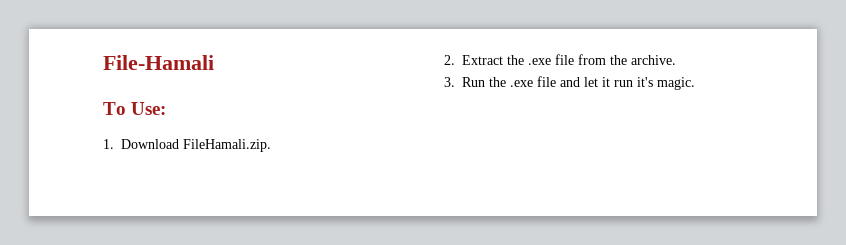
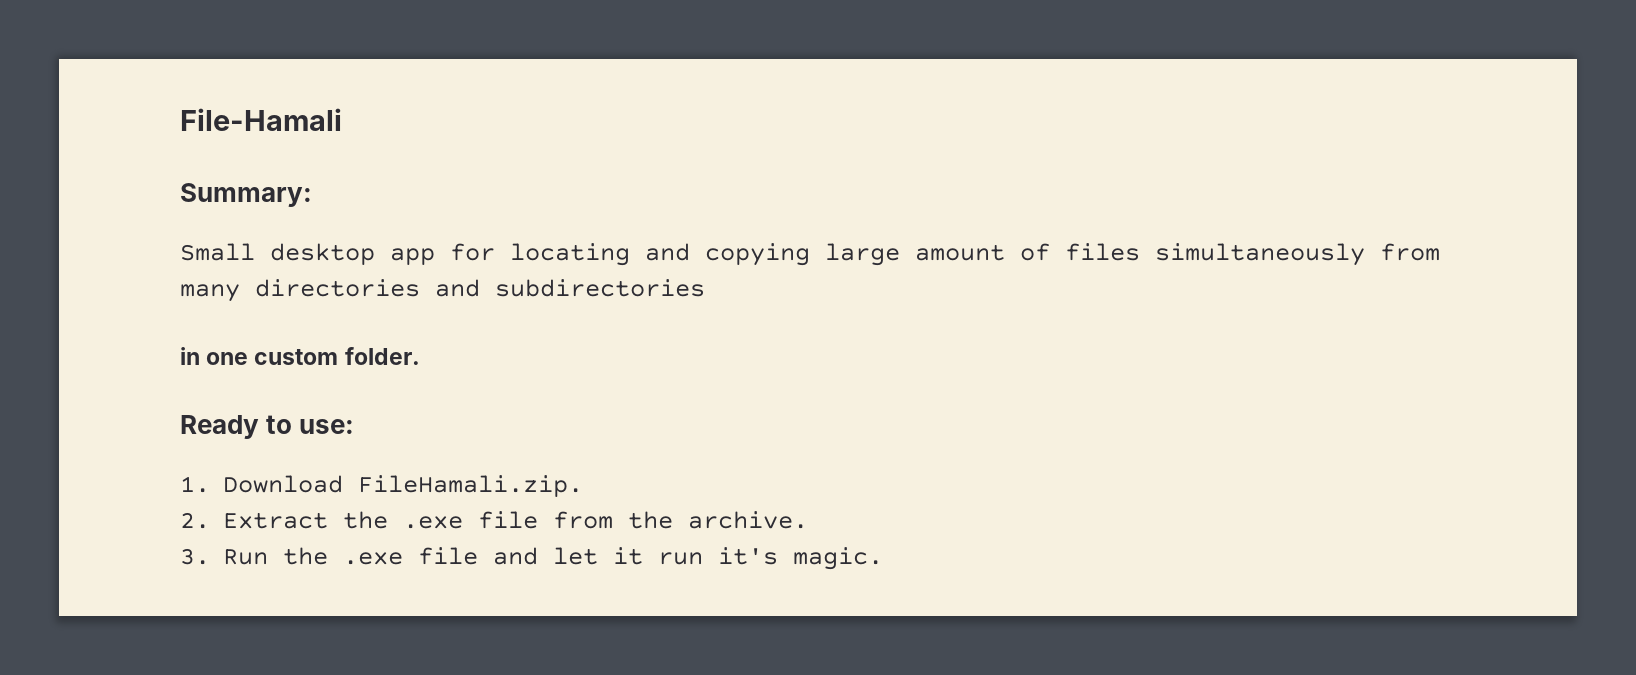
- To Use:
+ Summary:
+ Small desktop app for locating and copying large amount of files simultaneously from many directories and subdirectories
+ in one custom folder.
+ Ready to use:

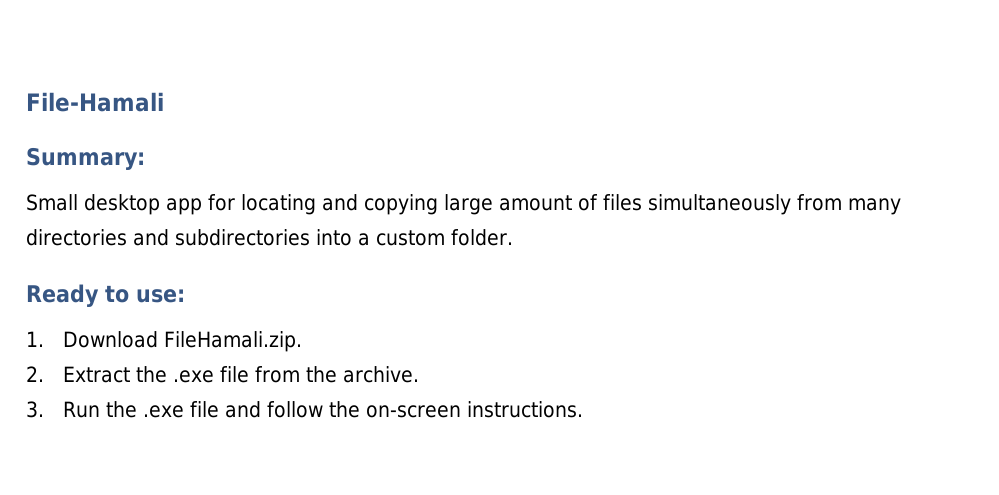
- Small desktop app for locating and copying large amount of files simultaneously from many directories and subdirectories
- in one custom folder.
+ Small desktop app for locating and copying large amount of files simultaneously from many directories and subdirectories into a custom folder.
- 3. Run the .exe file and let it run it's magic.
+ 3. Run the .exe file and follow the on-screen instructions.

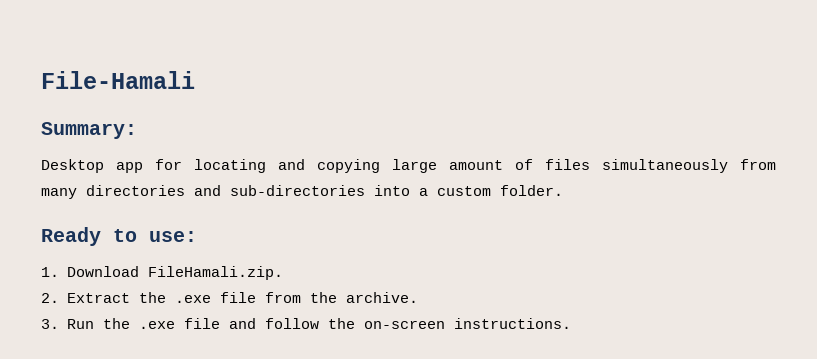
- Small desktop app for locating and copying large amount of files simultaneously from many directories and subdirectories into a custom folder.
+ Desktop app for locating and copying large amount of files simultaneously from many directories and sub-directories into a custom folder.

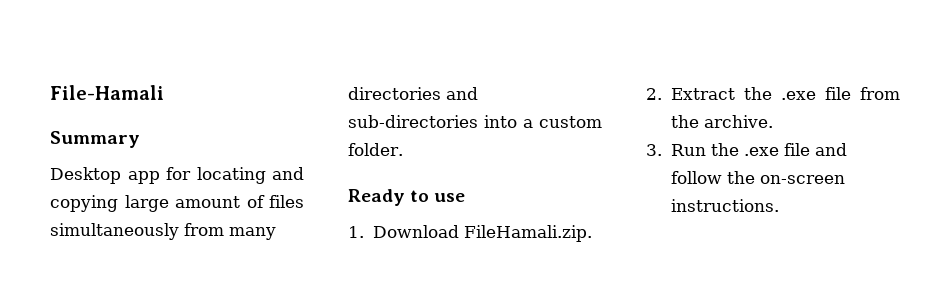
- Summary:
+ Summary
- Ready to use:
+ Ready to use

